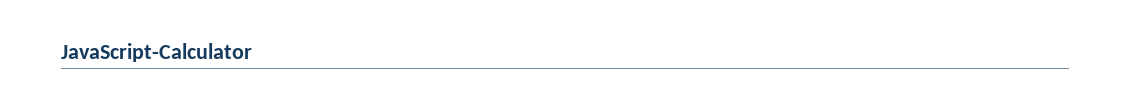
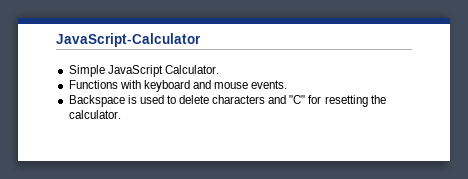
+ Simple JavaScript Calculator.
+ Functions with keyboard and mouse events.
+ Backspace is used to delete characters and "C" for resetting the calculator.

